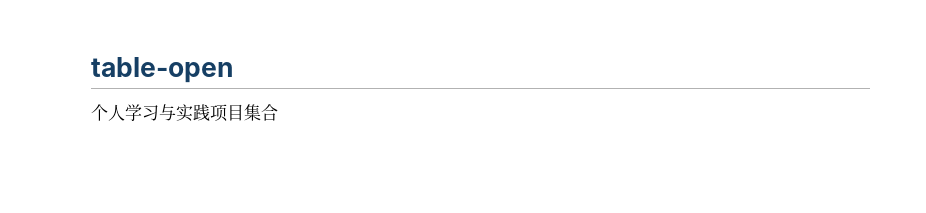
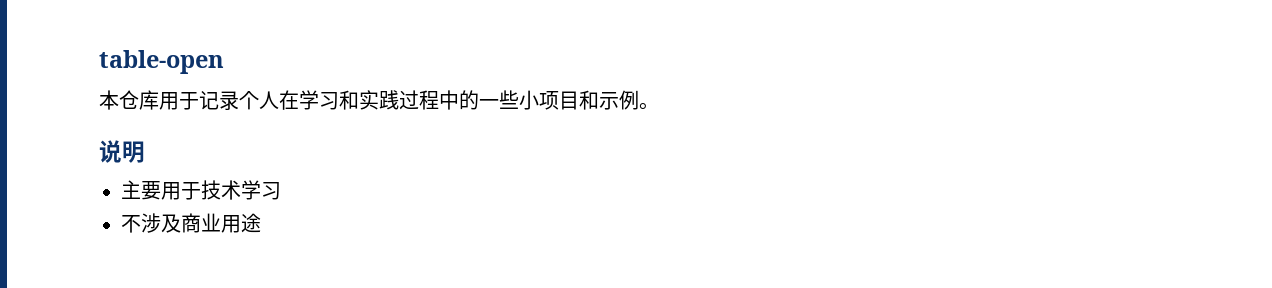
- 个人学习与实践项目集合
+ 本仓库用于记录个人在学习和实践过程中的一些小项目和示例。
+ 说明
+ 主要用于技术学习
+ 不涉及商业用途

